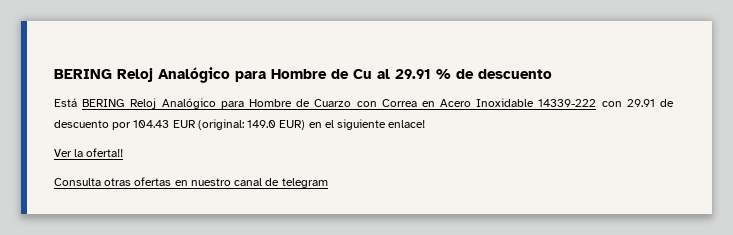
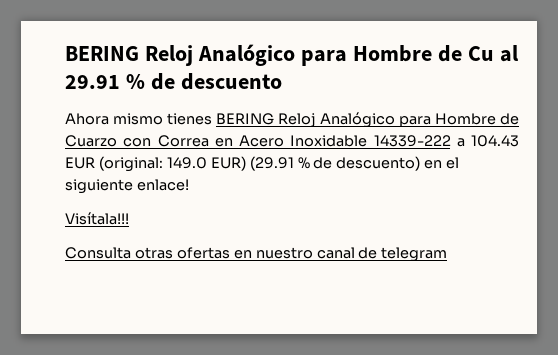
- Está BERING Reloj Analógico para Hombre de Cuarzo con Correa en Acero Inoxidable 14339-222 con 29.91 de descuento por 104.43 EUR (original: 149.0 EUR) en el siguiente enlace!
+ Ahora mismo tienes BERING Reloj Analógico para Hombre de Cuarzo con Correa en Acero Inoxidable 14339-222 a 104.43 EUR (original: 149.0 EUR) (29.91 % de descuento) en el siguiente enlace!
- Ver la oferta!!
+ Visítala!!!

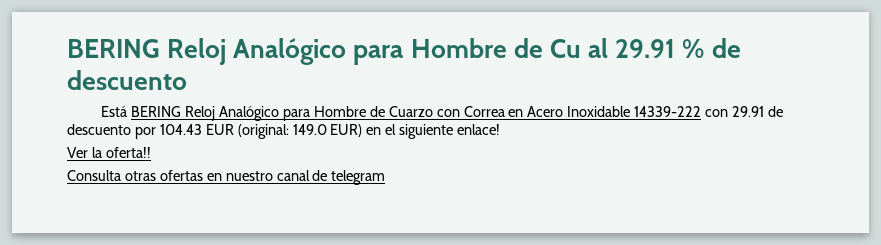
- Ahora mismo tienes BERING Reloj Analógico para Hombre de Cuarzo con Correa en Acero Inoxidable 14339-222 a 104.43 EUR (original: 149.0 EUR) (29.91 % de descuento) en el siguiente enlace!
+ Está BERING Reloj Analógico para Hombre de Cuarzo con Correa en Acero Inoxidable 14339-222 con 29.91 de descuento por 104.43 EUR (original: 149.0 EUR) en el siguiente enlace!
- Visítala!!!
+ Ver la oferta!!

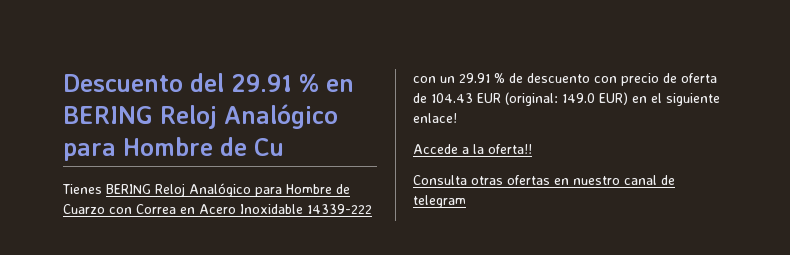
- BERING Reloj Analógico para Hombre de Cu al 29.91 % de descuento
- Está BERING Reloj Analógico para Hombre de Cuarzo con Correa en Acero Inoxidable 14339-222 con 29.91 de descuento por 104.43 EUR (original: 149.0 EUR) en el siguiente enlace!
+ Descuento del 29.91 % en BERING Reloj Analógico para Hombre de Cu
+ Tienes BERING Reloj Analógico para Hombre de Cuarzo con Correa en Acero Inoxidable 14339-222 con un 29.91 % de descuento con precio de oferta de 104.43 EUR (original: 149.0 EUR) en el siguiente enlace!
- Ver la oferta!!
+ Accede a la oferta!!

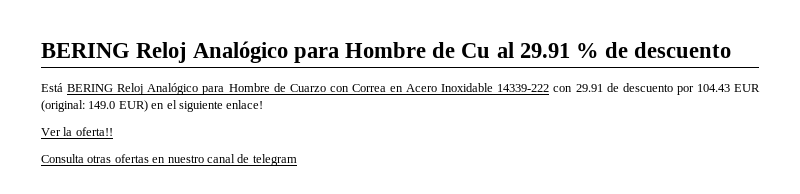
- Descuento del 29.91 % en BERING Reloj Analógico para Hombre de Cu
- Tienes BERING Reloj Analógico para Hombre de Cuarzo con Correa en Acero Inoxidable 14339-222 con un 29.91 % de descuento con precio de oferta de 104.43 EUR (original: 149.0 EUR) en el siguiente enlace!
+ BERING Reloj Analógico para Hombre de Cu al 29.91 % de descuento
+ Está BERING Reloj Analógico para Hombre de Cuarzo con Correa en Acero Inoxidable 14339-222 con 29.91 de descuento por 104.43 EUR (original: 149.0 EUR) en el siguiente enlace!
- Accede a la oferta!!
+ Ver la oferta!!

